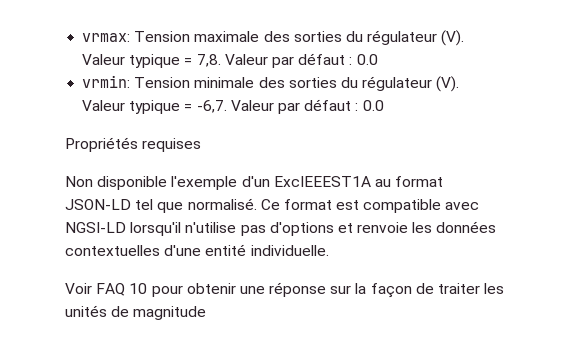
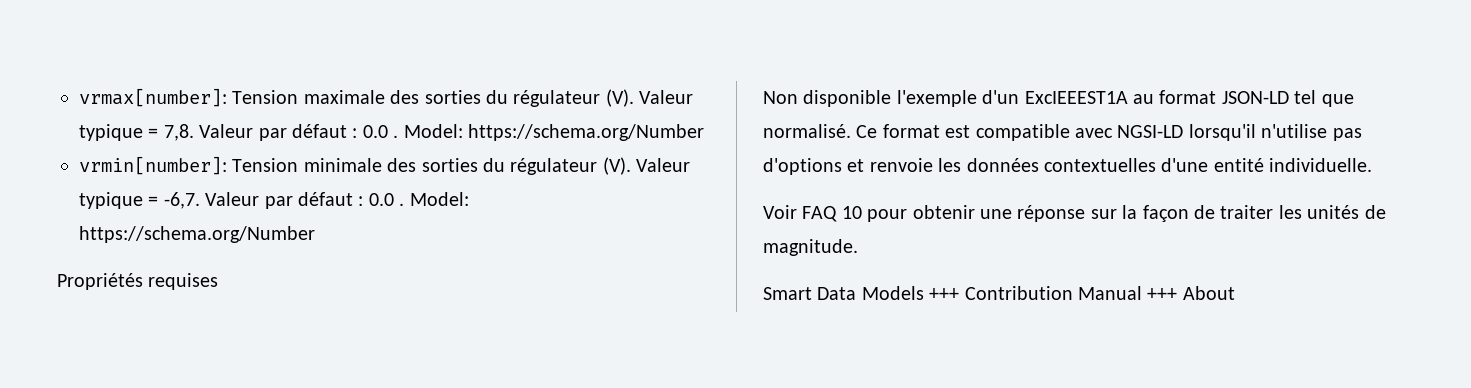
- vrmax: Tension maximale des sorties du régulateur (V). Valeur typique = 7,8. Valeur par défaut : 0.0
- vrmin: Tension minimale des sorties du régulateur (V). Valeur typique = -6,7. Valeur par défaut : 0.0
+ vrmax[number]: Tension maximale des sorties du régulateur (V). Valeur typique = 7,8. Valeur par défaut : 0.0 . Model: https://schema.org/Number
+ vrmin[number]: Tension minimale des sorties du régulateur (V). Valeur typique = -6,7. Valeur par défaut : 0.0 . Model: https://schema.org/Number
- Voir FAQ 10 pour obtenir une réponse sur la façon de traiter les unités de magnitude
+ Voir FAQ 10 pour obtenir une réponse sur la façon de traiter les unités de magnitude.
+ Smart Data Models +++ Contribution Manual +++ About

